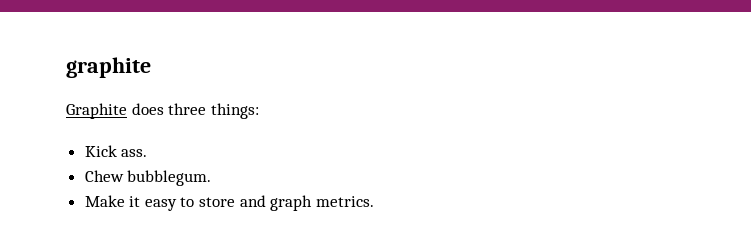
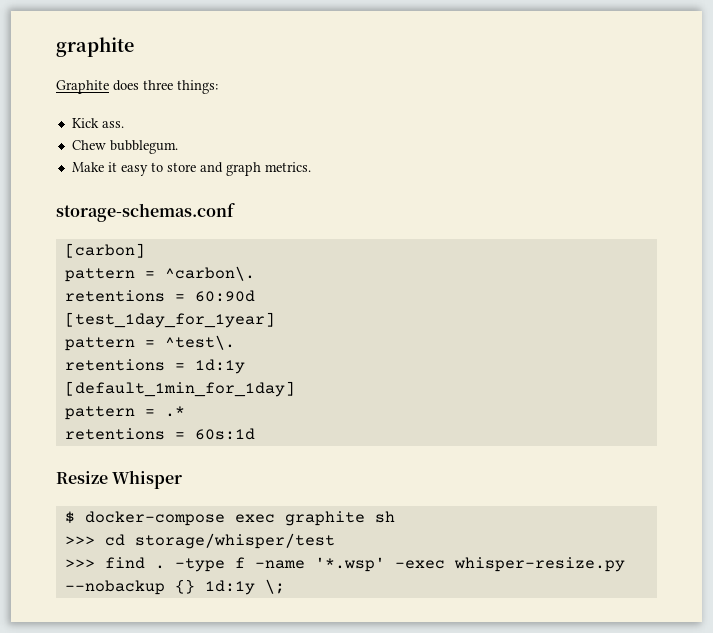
+ storage-schemas.conf
+ [carbon]
+ pattern = ^carbon\.
+ retentions = 60:90d
+ [test_1day_for_1year]
+ pattern = ^test\.
+ retentions = 1d:1y
+ [default_1min_for_1day]
+ pattern = .*
+ retentions = 60s:1d
+ Resize Whisper
+ $ docker-compose exec graphite sh
+ >>> cd storage/whisper/test
+ >>> find . -type f -name '*.wsp' -exec whisper-resize.py --nobackup {} 1d:1y \;

